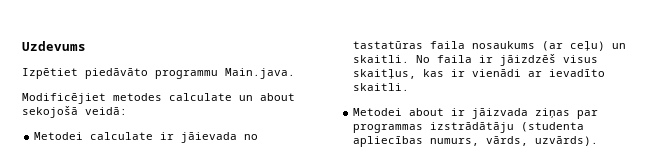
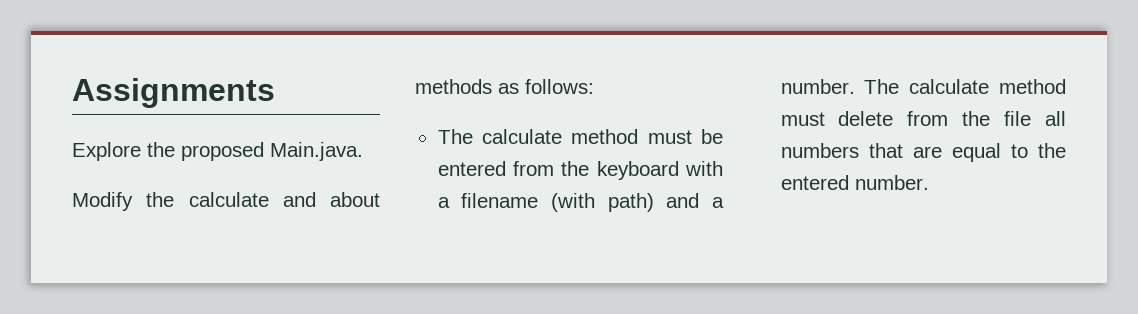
- Uzdevums
- Izpētiet piedāvāto programmu Main.java.
- Modificējiet metodes calculate un about sekojošā veidā:
- Metodei calculate ir jāievada no tastatūras faila nosaukums (ar ceļu) un skaitli. No faila ir jāizdzēš visus skaitļus, kas ir vienādi ar ievadīto skaitli.
- Metodei about ir jāizvada ziņas par programmas izstrādātāju (studenta apliecības numurs, vārds, uzvārds).
+ Assignments
+ Explore the proposed Main.java.
+ Modify the calculate and about methods as follows:
+ The calculate method must be entered from the keyboard with a filename (with path) and a number. The calculate method must delete from the file all numbers that are equal to the entered number.

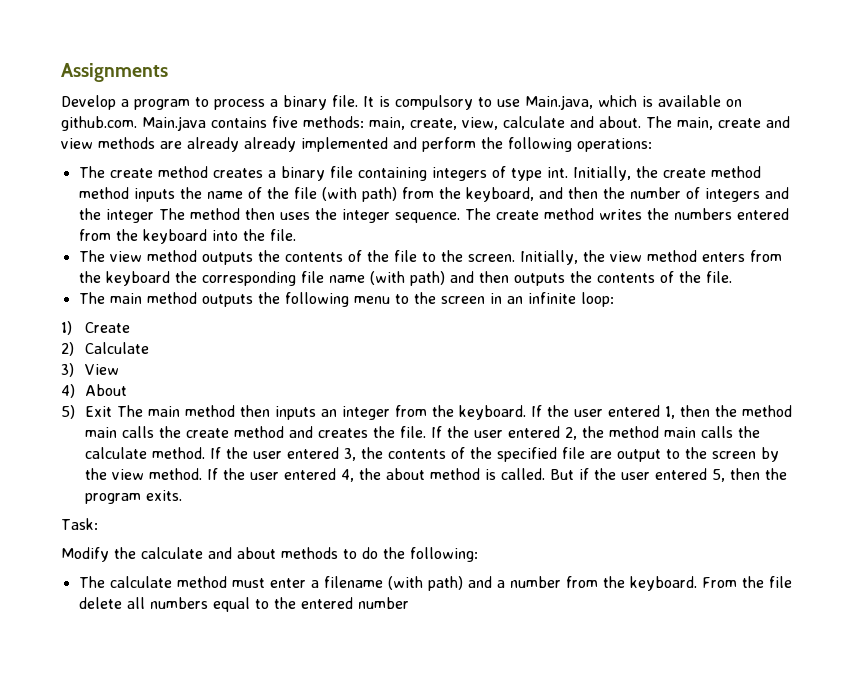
- Explore the proposed Main.java.
+ Develop a program to process a binary file. It is compulsory to use Main.java, which is available on github.com. Main.java contains five methods: main, create, view, calculate and about. The main, create and view methods are already already implemented and perform the following operations:
+ The create method creates a binary file containing integers of type int. Initially, the create method method inputs the name of the file (with path) from the keyboard, and then the number of integers and the integer The method then uses the integer sequence. The create method writes the numbers entered from the keyboard into the file.
+ The view method outputs the contents of the file to the screen. Initially, the view method enters from the keyboard the corresponding file name (with path) and then outputs the contents of the file.
+ The main method outputs the following menu to the screen in an infinite loop:
+ 1) Create
+ 2) Calculate
+ 3) View
+ 4) About
+ 5) Exit The main method then inputs an integer from the keyboard. If the user entered 1, then the method main calls the create method and creates the file. If the user entered 2, the method main calls the calculate method. If the user entered 3, the contents of the specified file are output to the screen by the view method. If the user entered 4, the about method is called. But if the user entered 5, then the program exits.
+ Task:
- Modify the calculate and about methods as follows:
- The calculate method must be entered from the keyboard with a filename (with path) and a number. The calculate method must delete from the file all numbers that are equal to the entered number.
+ Modify the calculate and about methods to do the following:
+ The calculate method must enter a filename (with path) and a number from the keyboard. From the file delete all numbers equal to the entered number

